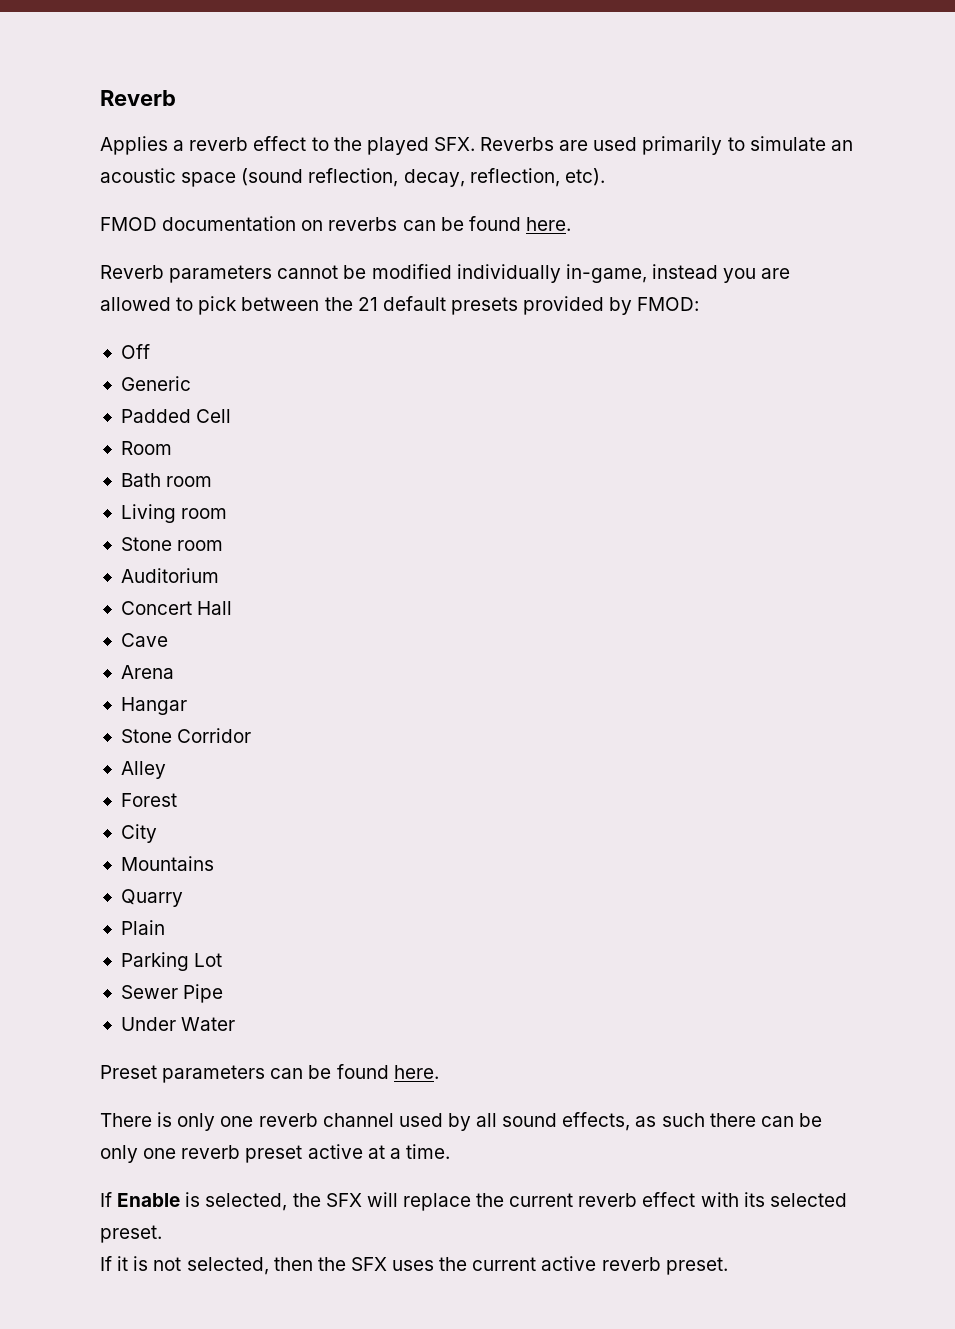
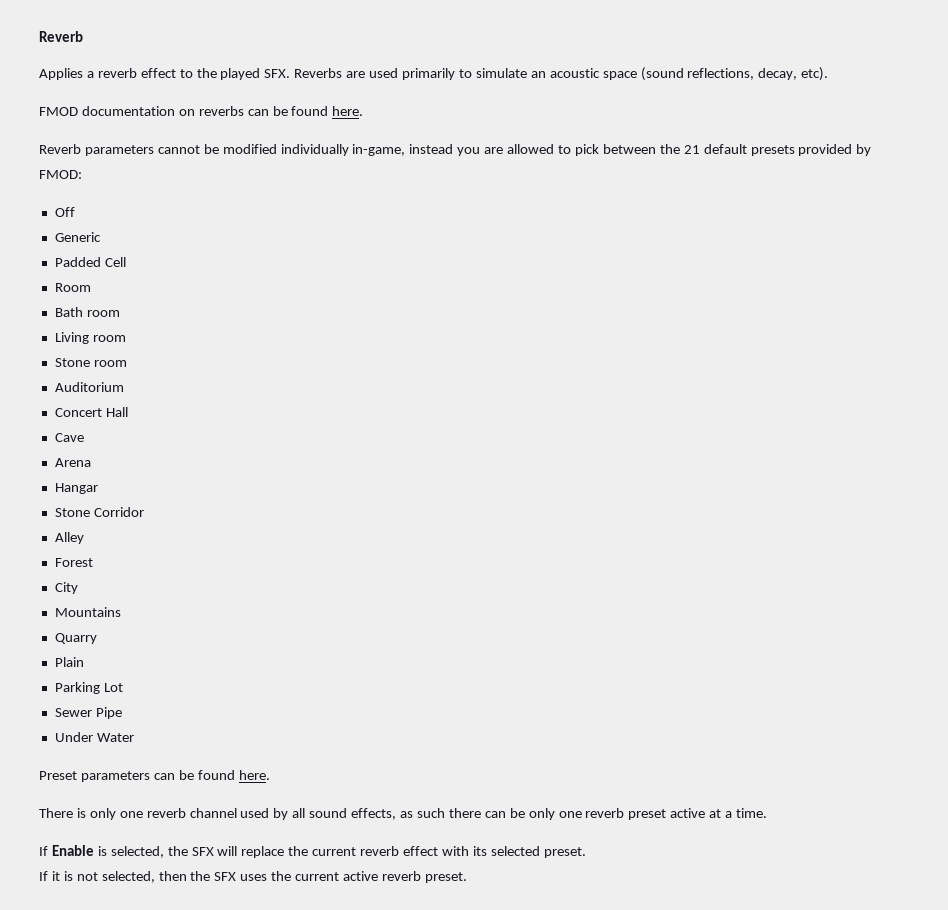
- Applies a reverb effect to the played SFX. Reverbs are used primarily to simulate an acoustic space (sound reflection, decay, reflection, etc).
+ Applies a reverb effect to the played SFX. Reverbs are used primarily to simulate an acoustic space (sound reflections, decay, etc).

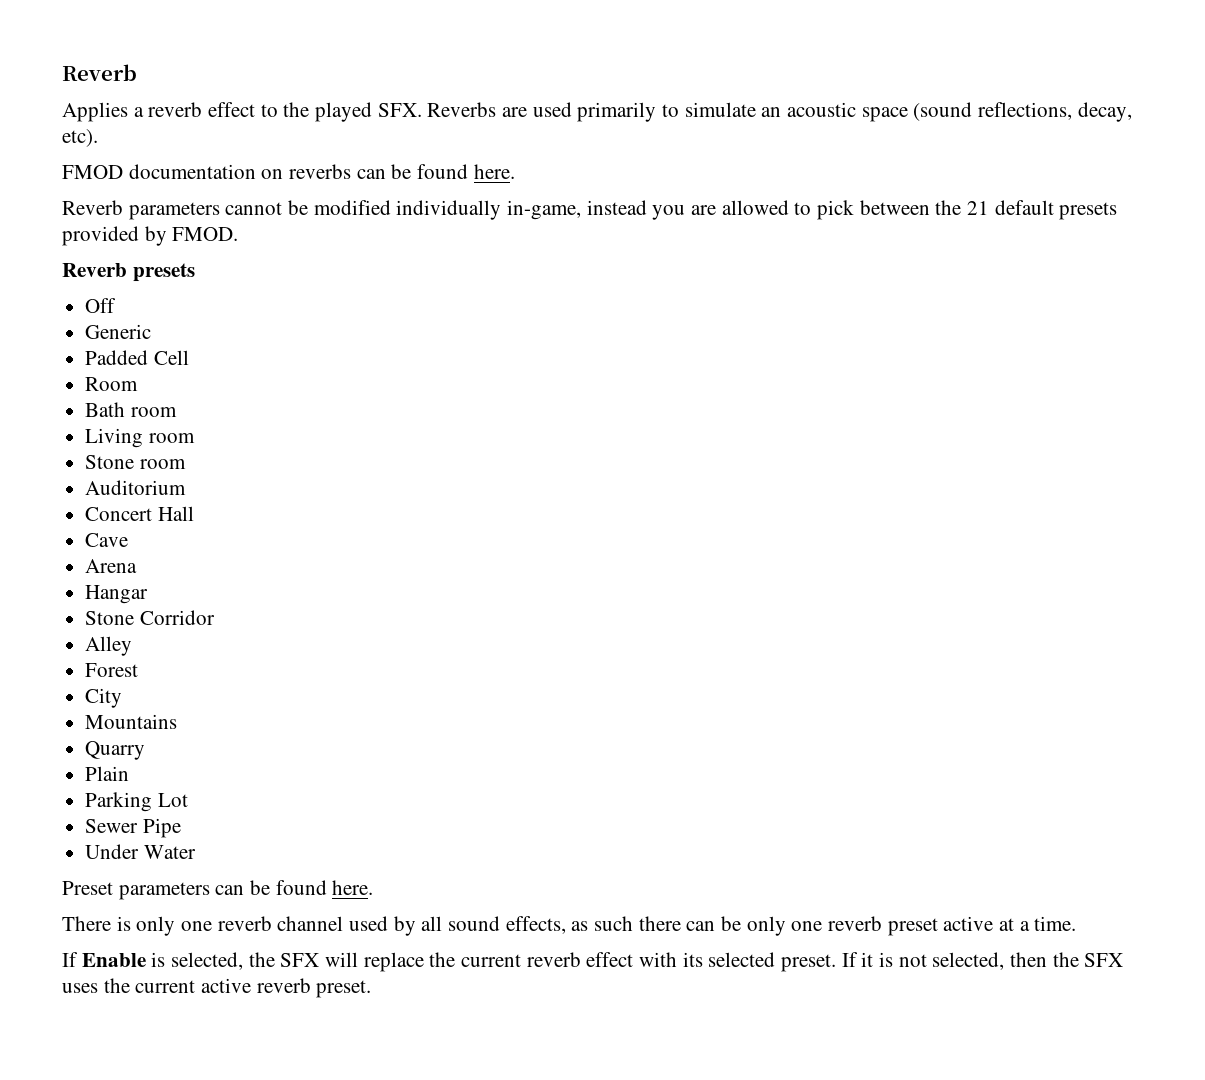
- Reverb parameters cannot be modified individually in-game, instead you are allowed to pick between the 21 default presets provided by FMOD:
+ Reverb parameters cannot be modified individually in-game, instead you are allowed to pick between the 21 default presets provided by FMOD.
+ Reverb presets
- If Enable is selected, the SFX will replace the current reverb effect with its selected preset.
- If it is not selected, then the SFX uses the current active reverb preset.
+ If Enable is selected, the SFX will replace the current reverb effect with its selected preset. If it is not selected, then the SFX uses the current active reverb preset.

